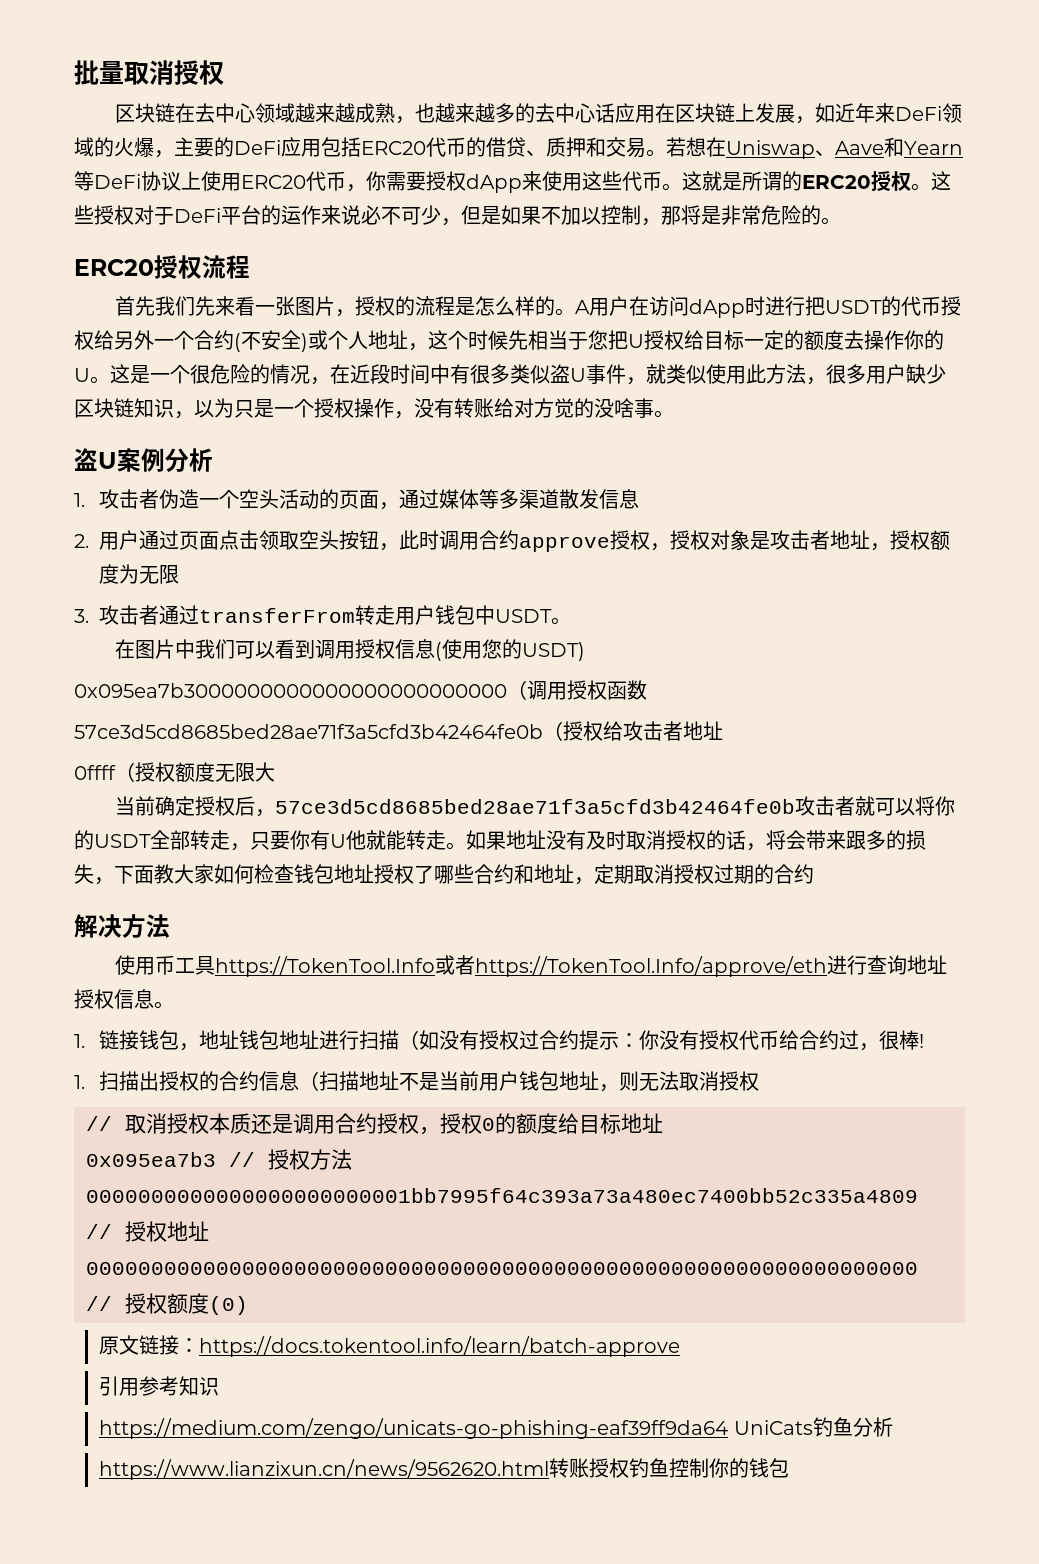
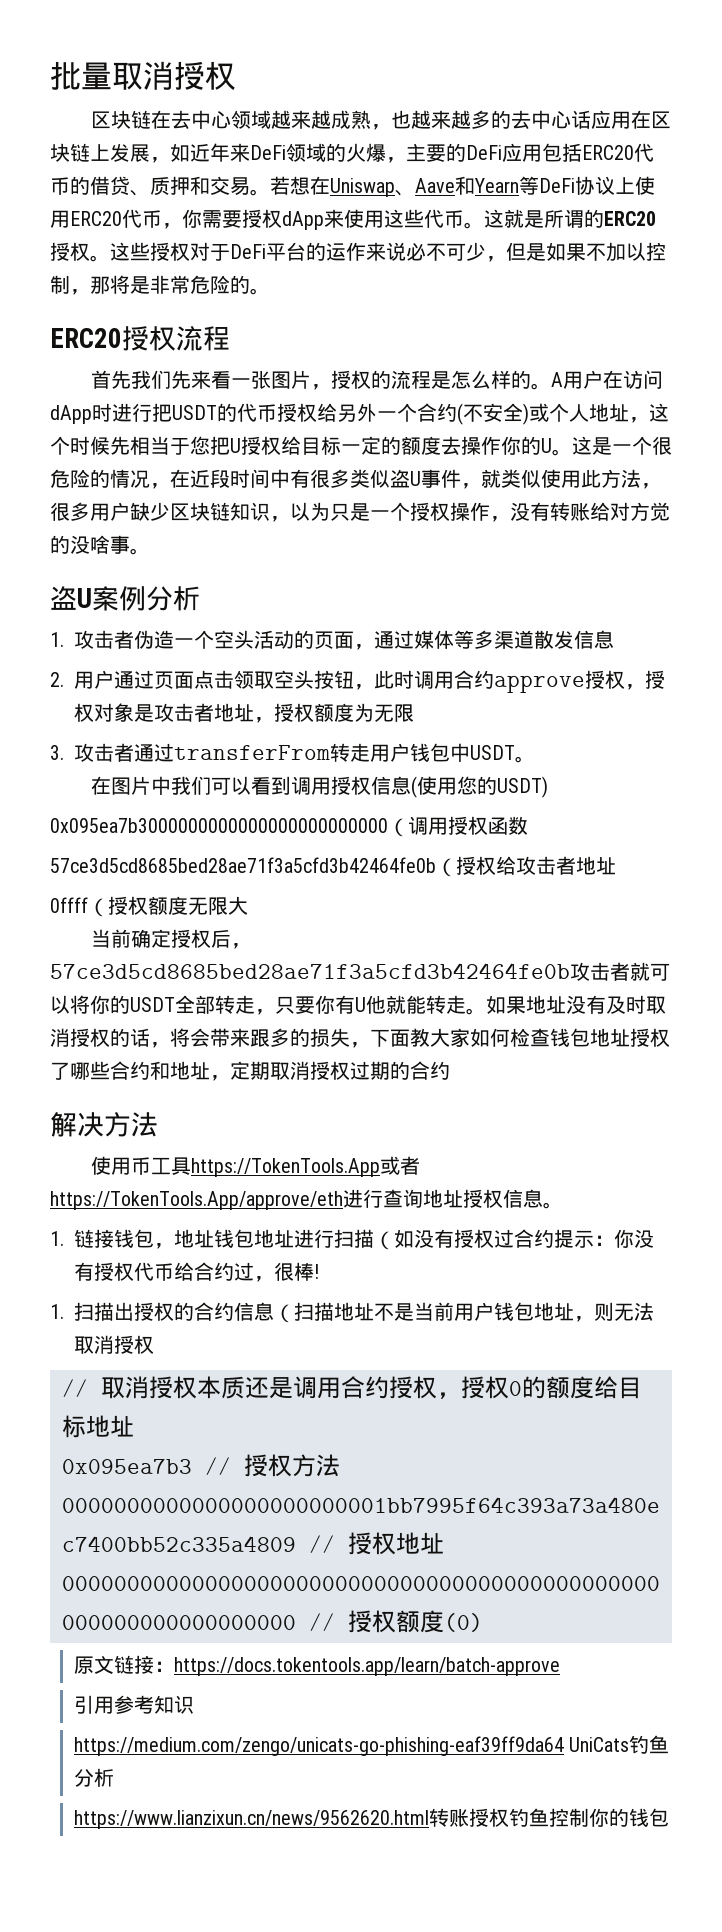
- 使用币工具https://TokenTool.Info或者https://TokenTool.Info/approve/eth进行查询地址授权信息。
+ 使用币工具https://TokenTools.App或者https://TokenTools.App/approve/eth进行查询地址授权信息。
- 原文链接：https://docs.tokentool.info/learn/batch-approve
+ 原文链接：https://docs.tokentools.app/learn/batch-approve

